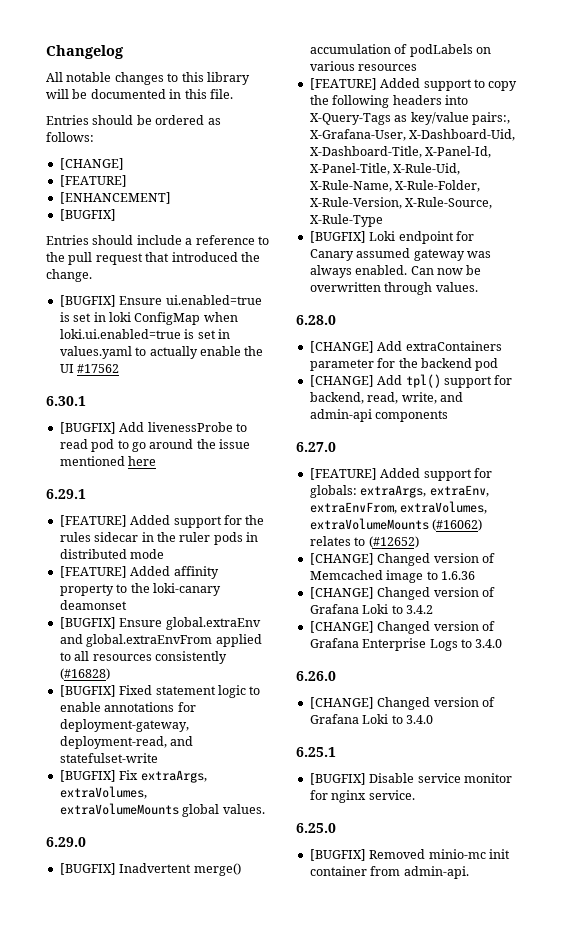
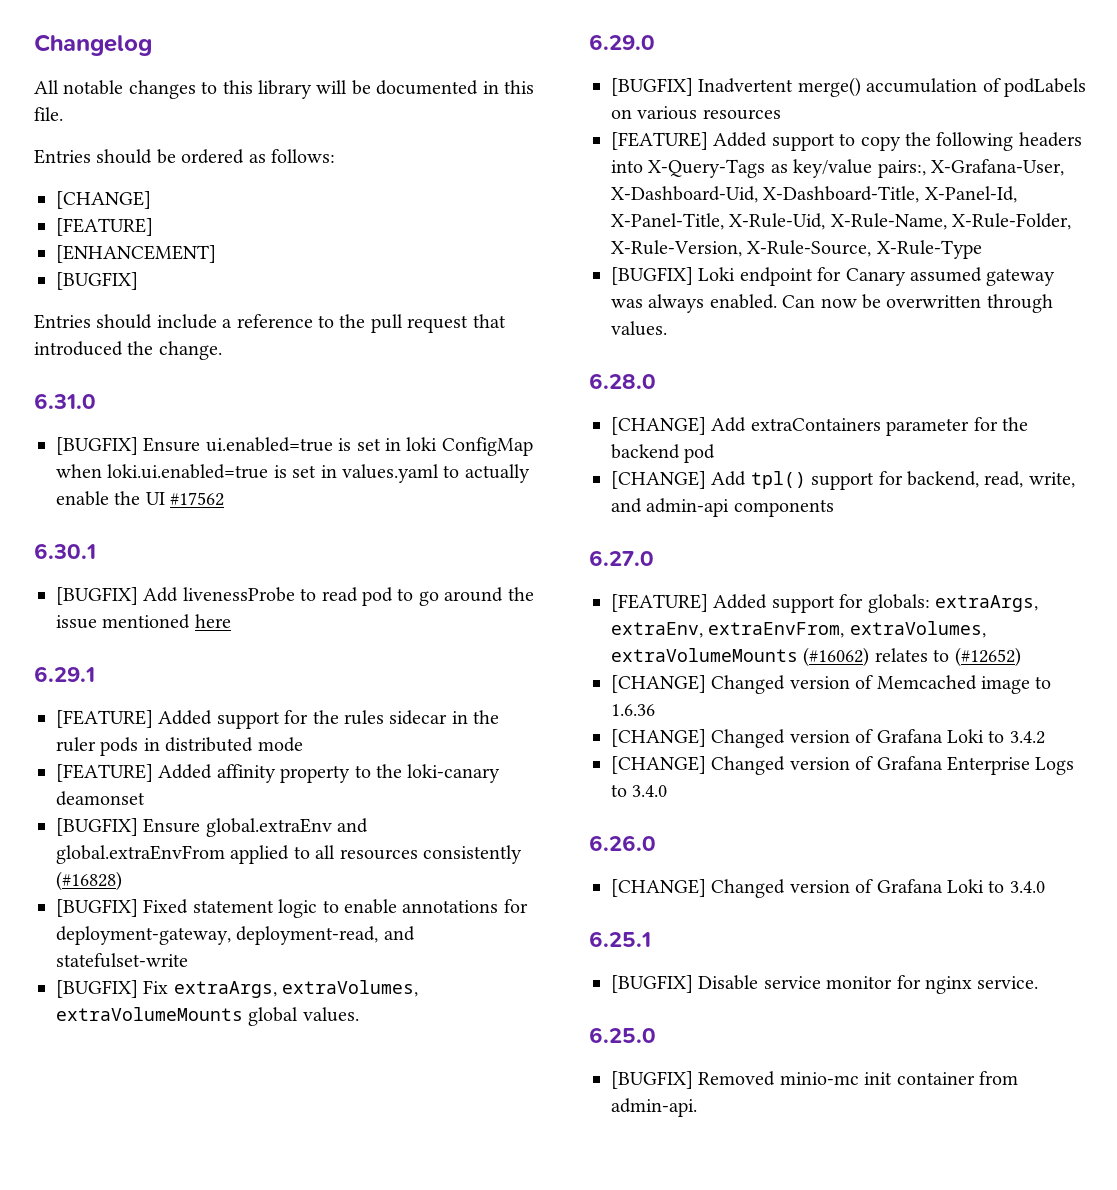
+ 6.31.0

